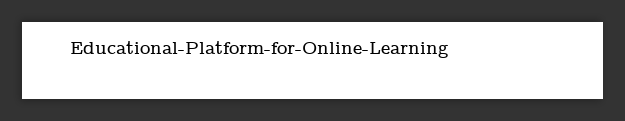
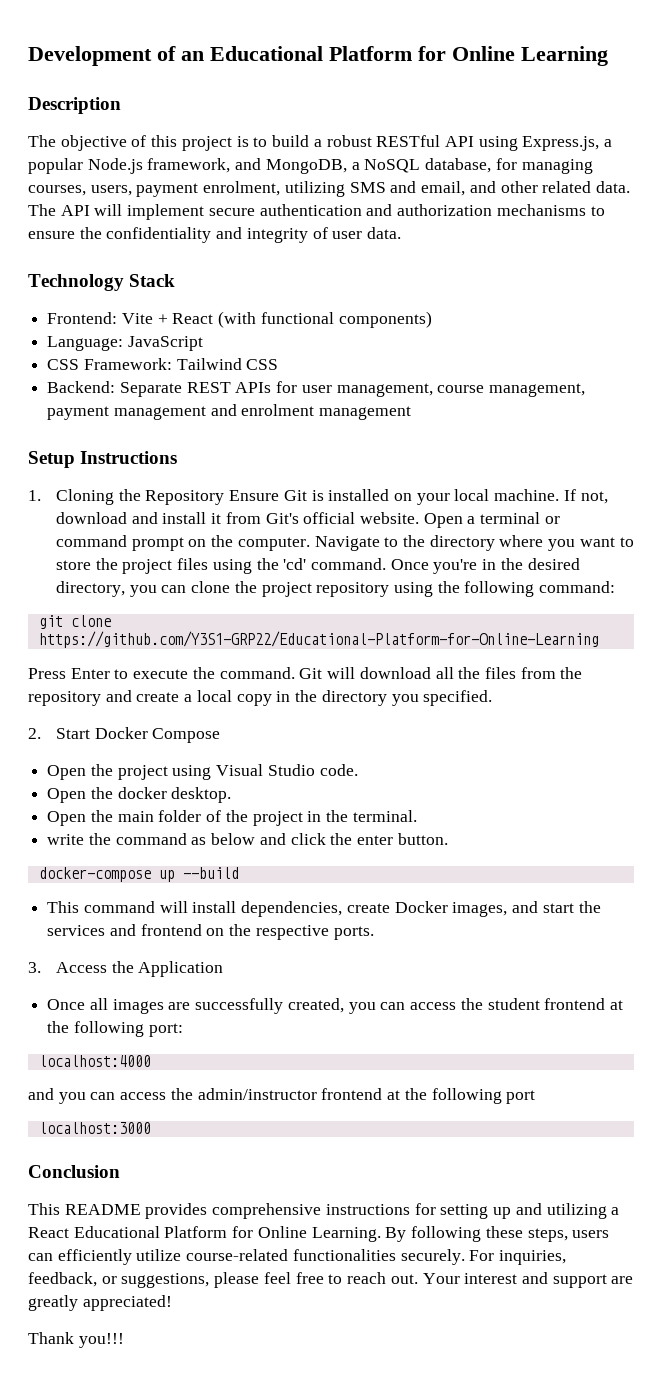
- Educational-Platform-for-Online-Learning
+ Development of an Educational Platform for Online Learning
+ Description
+ The objective of this project is to build a robust RESTful API using Express.js, a popular Node.js framework, and MongoDB, a NoSQL database, for managing courses, users, payment enrolment, utilizing SMS and email, and other related data. The API will implement secure authentication and authorization mechanisms to ensure the confidentiality and integrity of user data.
+ Technology Stack
+ Frontend: Vite + React (with functional components)
+ Language: JavaScript
+ CSS Framework: Tailwind CSS
+ Backend: Separate REST APIs for user management, course management, payment management and enrolment management
+ Setup Instructions
+ 1. Cloning the Repository Ensure Git is installed on your local machine. If not, download and install it from Git's official website. Open a terminal or command prompt on the computer. Navigate to the directory where you want to store the project files using the 'cd' command. Once you're in the desired directory, you can clone the project repository using the following command:
+ git clone https://github.com/Y3S1-GRP22/Educational-Platform-for-Online-Learning
+ Press Enter to execute the command. Git will download all the files from the repository and create a local copy in the directory you specified.
+ 2. Start Docker Compose
+ Open the project using Visual Studio code.
+ Open the docker desktop.
+ Open the main folder of the project in the terminal.
+ write the command as below and click the enter button.
+ docker-compose up --build
+ This command will install dependencies, create Docker images, and start the services and frontend on the respective ports.
+ 3. Access the Application
+ Once all images are successfully created, you can access the student frontend at the following port:
+ localhost:4000
+ and you can access the admin/instructor frontend at the following port
+ localhost:3000
+ Conclusion
+ This README provides comprehensive instructions for setting up and utilizing a React Educational Platform for Online Learning. By following these steps, users can efficiently utilize course-related functionalities securely. For inquiries, feedback, or suggestions, please feel free to reach out. Your interest and support are greatly appreciated!
+ Thank you!!!

